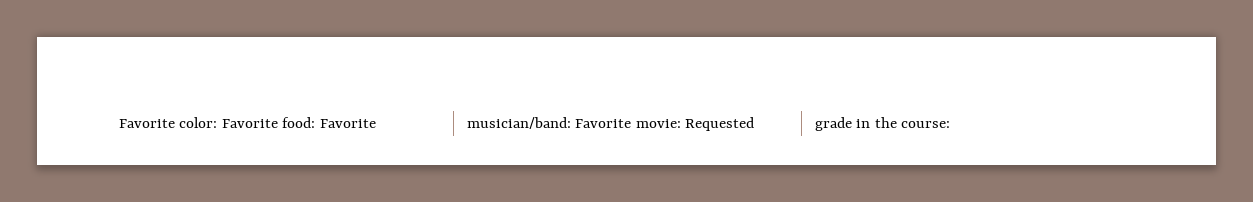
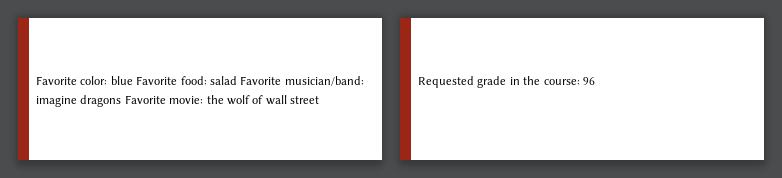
- Favorite color: Favorite food: Favorite musician/band: Favorite movie: Requested grade in the course:
+ Favorite color: blue Favorite food: salad Favorite musician/band: imagine dragons Favorite movie: the wolf of wall street Requested grade in the course: 96

